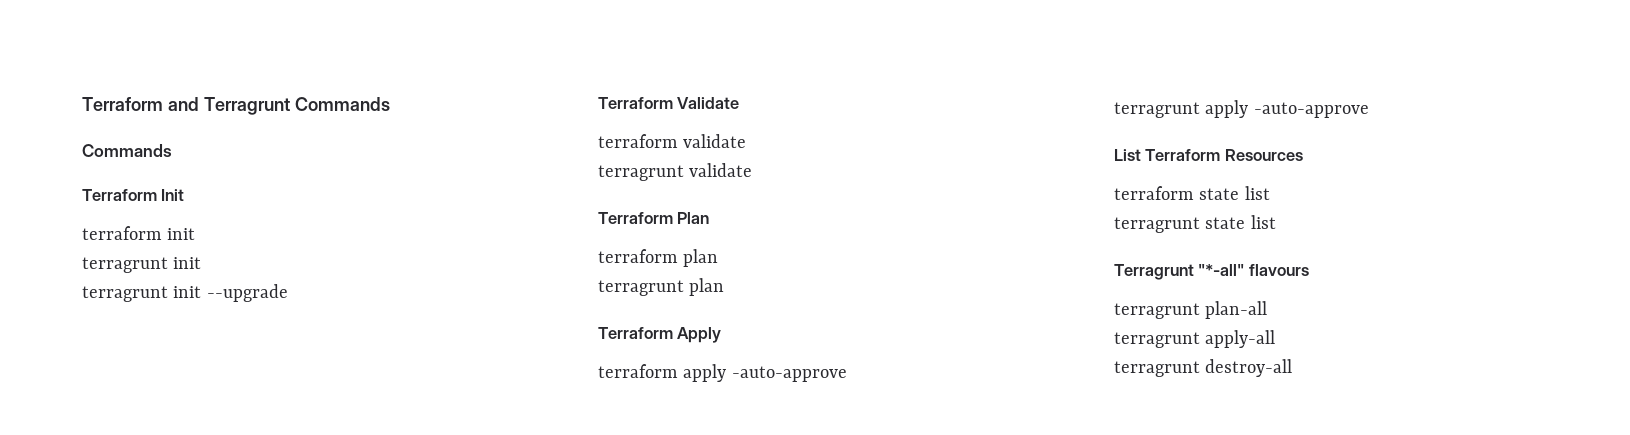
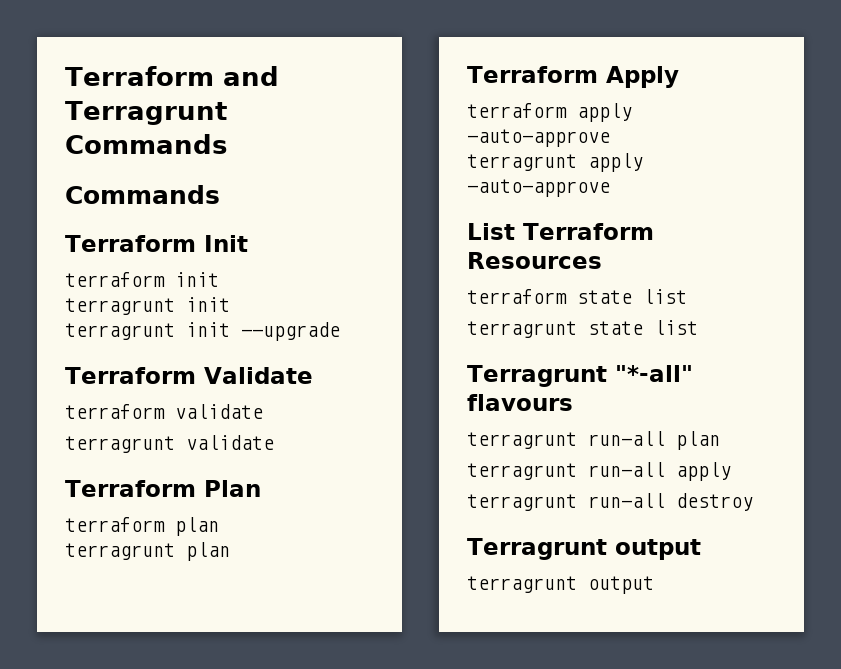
- terragrunt plan-all
- terragrunt apply-all
- terragrunt destroy-all
+ terragrunt run-all plan
+ terragrunt run-all apply
+ terragrunt run-all destroy
+ Terragrunt output
+ terragrunt output

